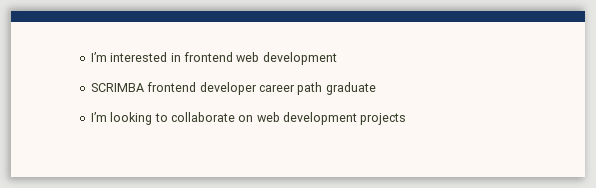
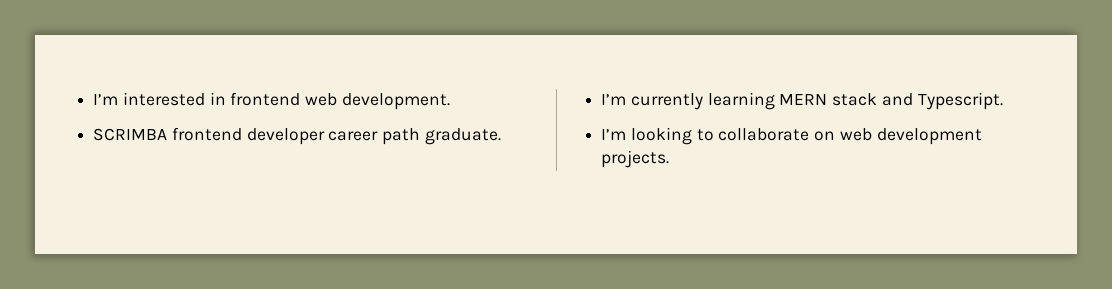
- I’m interested in frontend web development
+ I’m interested in frontend web development.
- SCRIMBA frontend developer career path graduate
+ SCRIMBA frontend developer career path graduate.
+ I’m currently learning MERN stack and Typescript.
- I’m looking to collaborate on web development projects
+ I’m looking to collaborate on web development projects.

